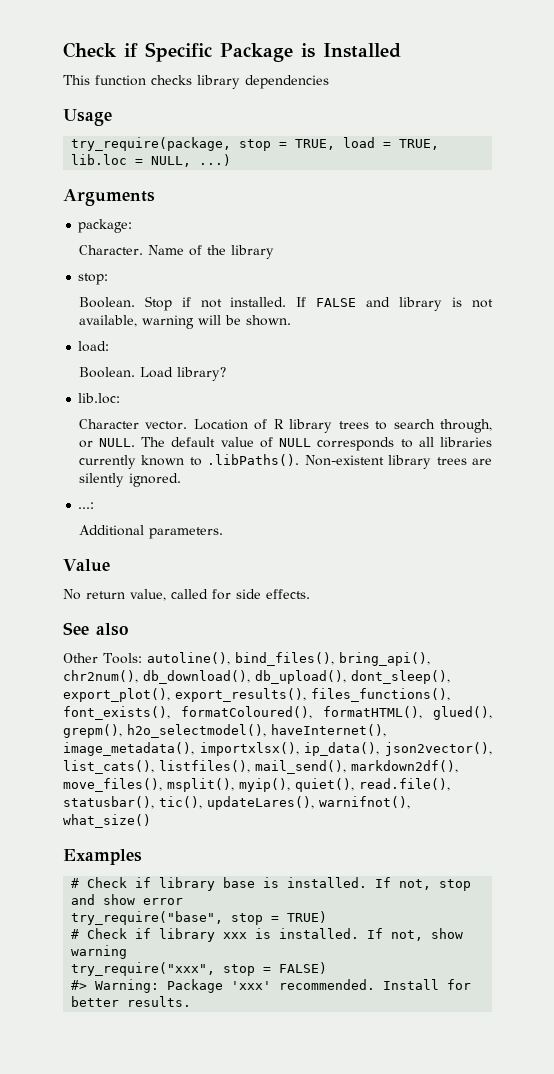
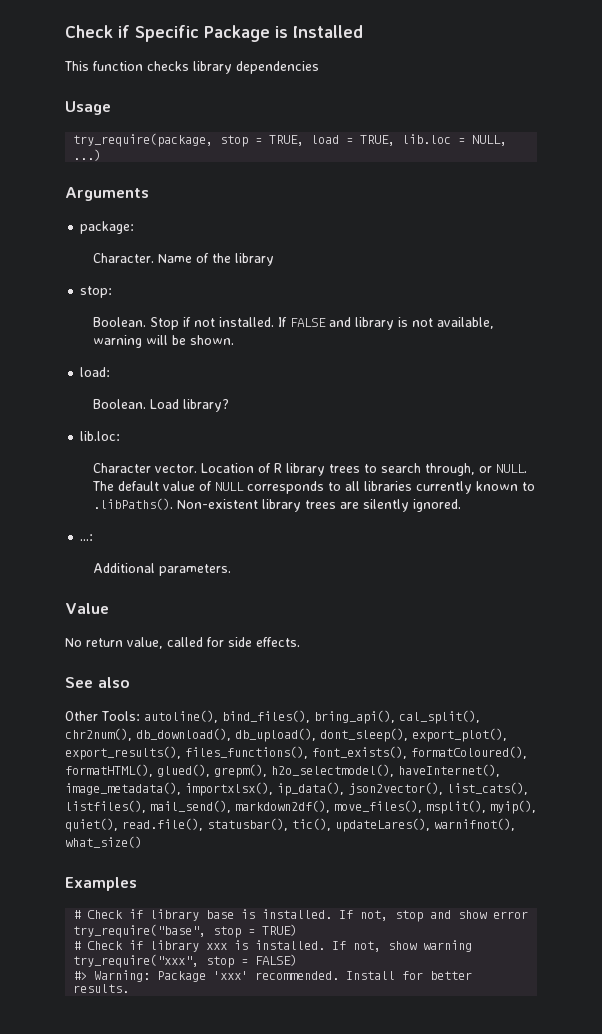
- Other Tools: autoline(), bind_files(), bring_api(), chr2num(), db_download(), db_upload(), dont_sleep(), export_plot(), export_results(), files_functions(), font_exists(), formatColoured(), formatHTML(), glued(), grepm(), h2o_selectmodel(), haveInternet(), image_metadata(), importxlsx(), ip_data(), json2vector(), list_cats(), listfiles(), mail_send(), markdown2df(), move_files(), msplit(), myip(), quiet(), read.file(), statusbar(), tic(), updateLares(), warnifnot(), what_size()
+ Other Tools: autoline(), bind_files(), bring_api(), cal_split(), chr2num(), db_download(), db_upload(), dont_sleep(), export_plot(), export_results(), files_functions(), font_exists(), formatColoured(), formatHTML(), glued(), grepm(), h2o_selectmodel(), haveInternet(), image_metadata(), importxlsx(), ip_data(), json2vector(), list_cats(), listfiles(), mail_send(), markdown2df(), move_files(), msplit(), myip(), quiet(), read.file(), statusbar(), tic(), updateLares(), warnifnot(), what_size()

